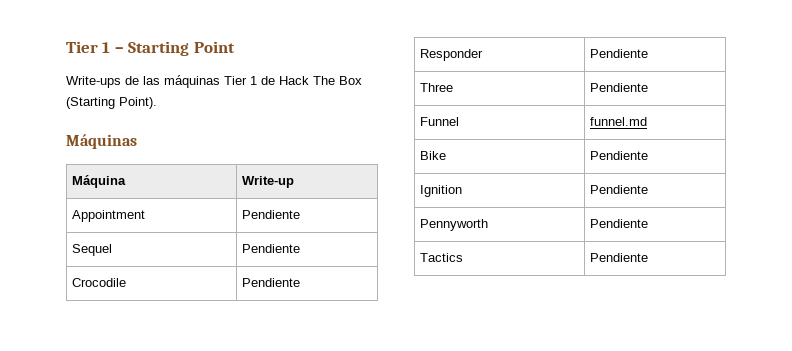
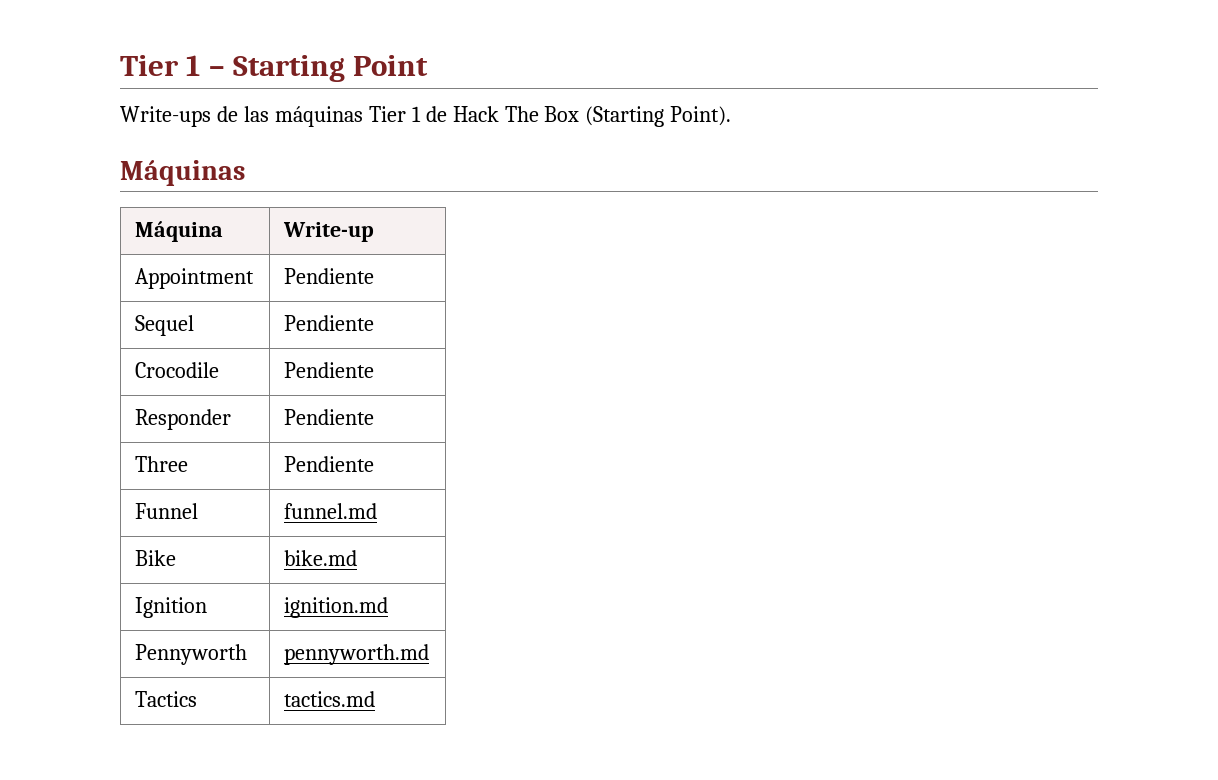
- Bike | Pendiente
+ Bike | bike.md
- Ignition | Pendiente
+ Ignition | ignition.md
- Pennyworth | Pendiente
+ Pennyworth | pennyworth.md
- Tactics | Pendiente
+ Tactics | tactics.md

